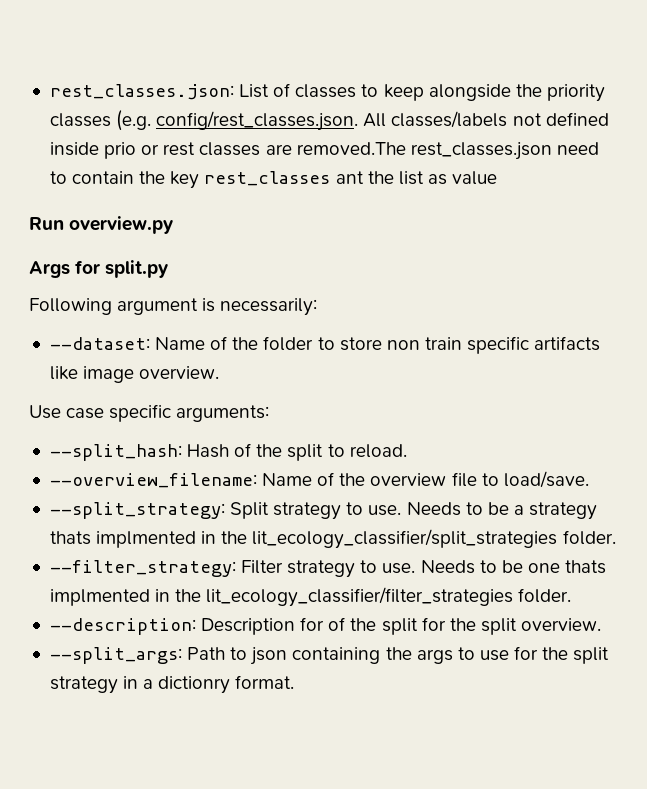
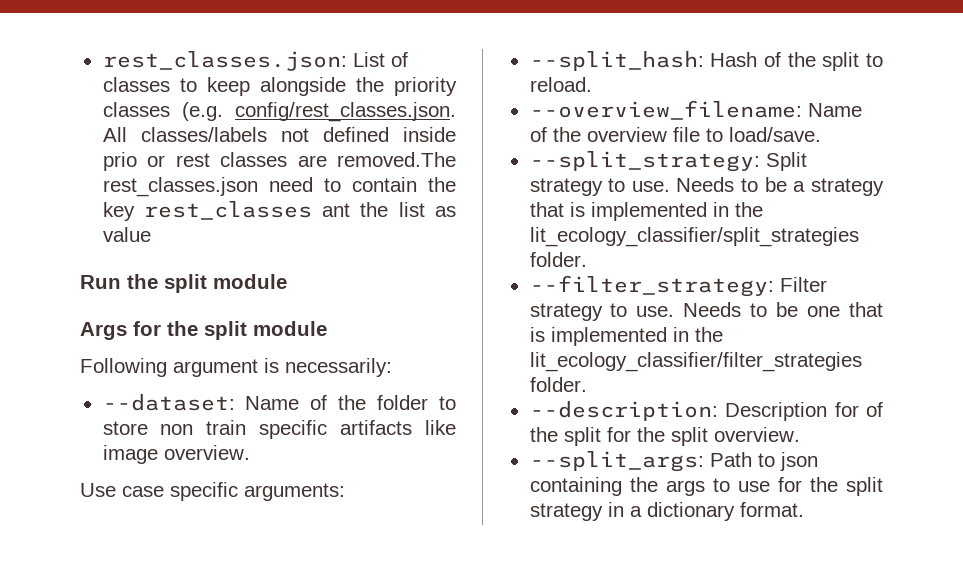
- Run overview.py
+ Run the split module
- Args for split.py
+ Args for the split module
- Needs to be a strategy thats implmented in the lit_ecology_classifier/split_strategies folder.
+ Needs to be a strategy that is implemented in the lit_ecology_classifier/split_strategies folder.
- Needs to be one thats implmented in the lit_ecology_classifier/filter_strategies folder.
+ Needs to be one that is implemented in the lit_ecology_classifier/filter_strategies folder.
- --split_args: Path to json containing the args to use for the split strategy in a dictionry format.
+ --split_args: Path to json containing the args to use for the split strategy in a dictionary format.

